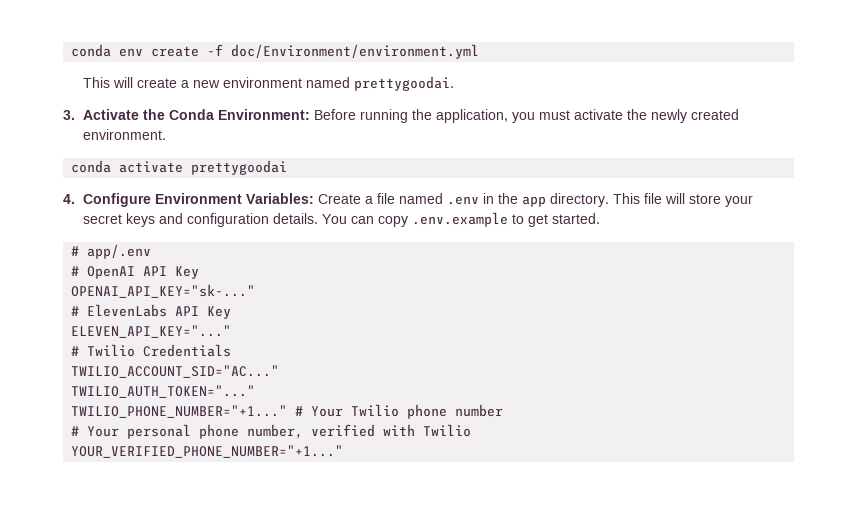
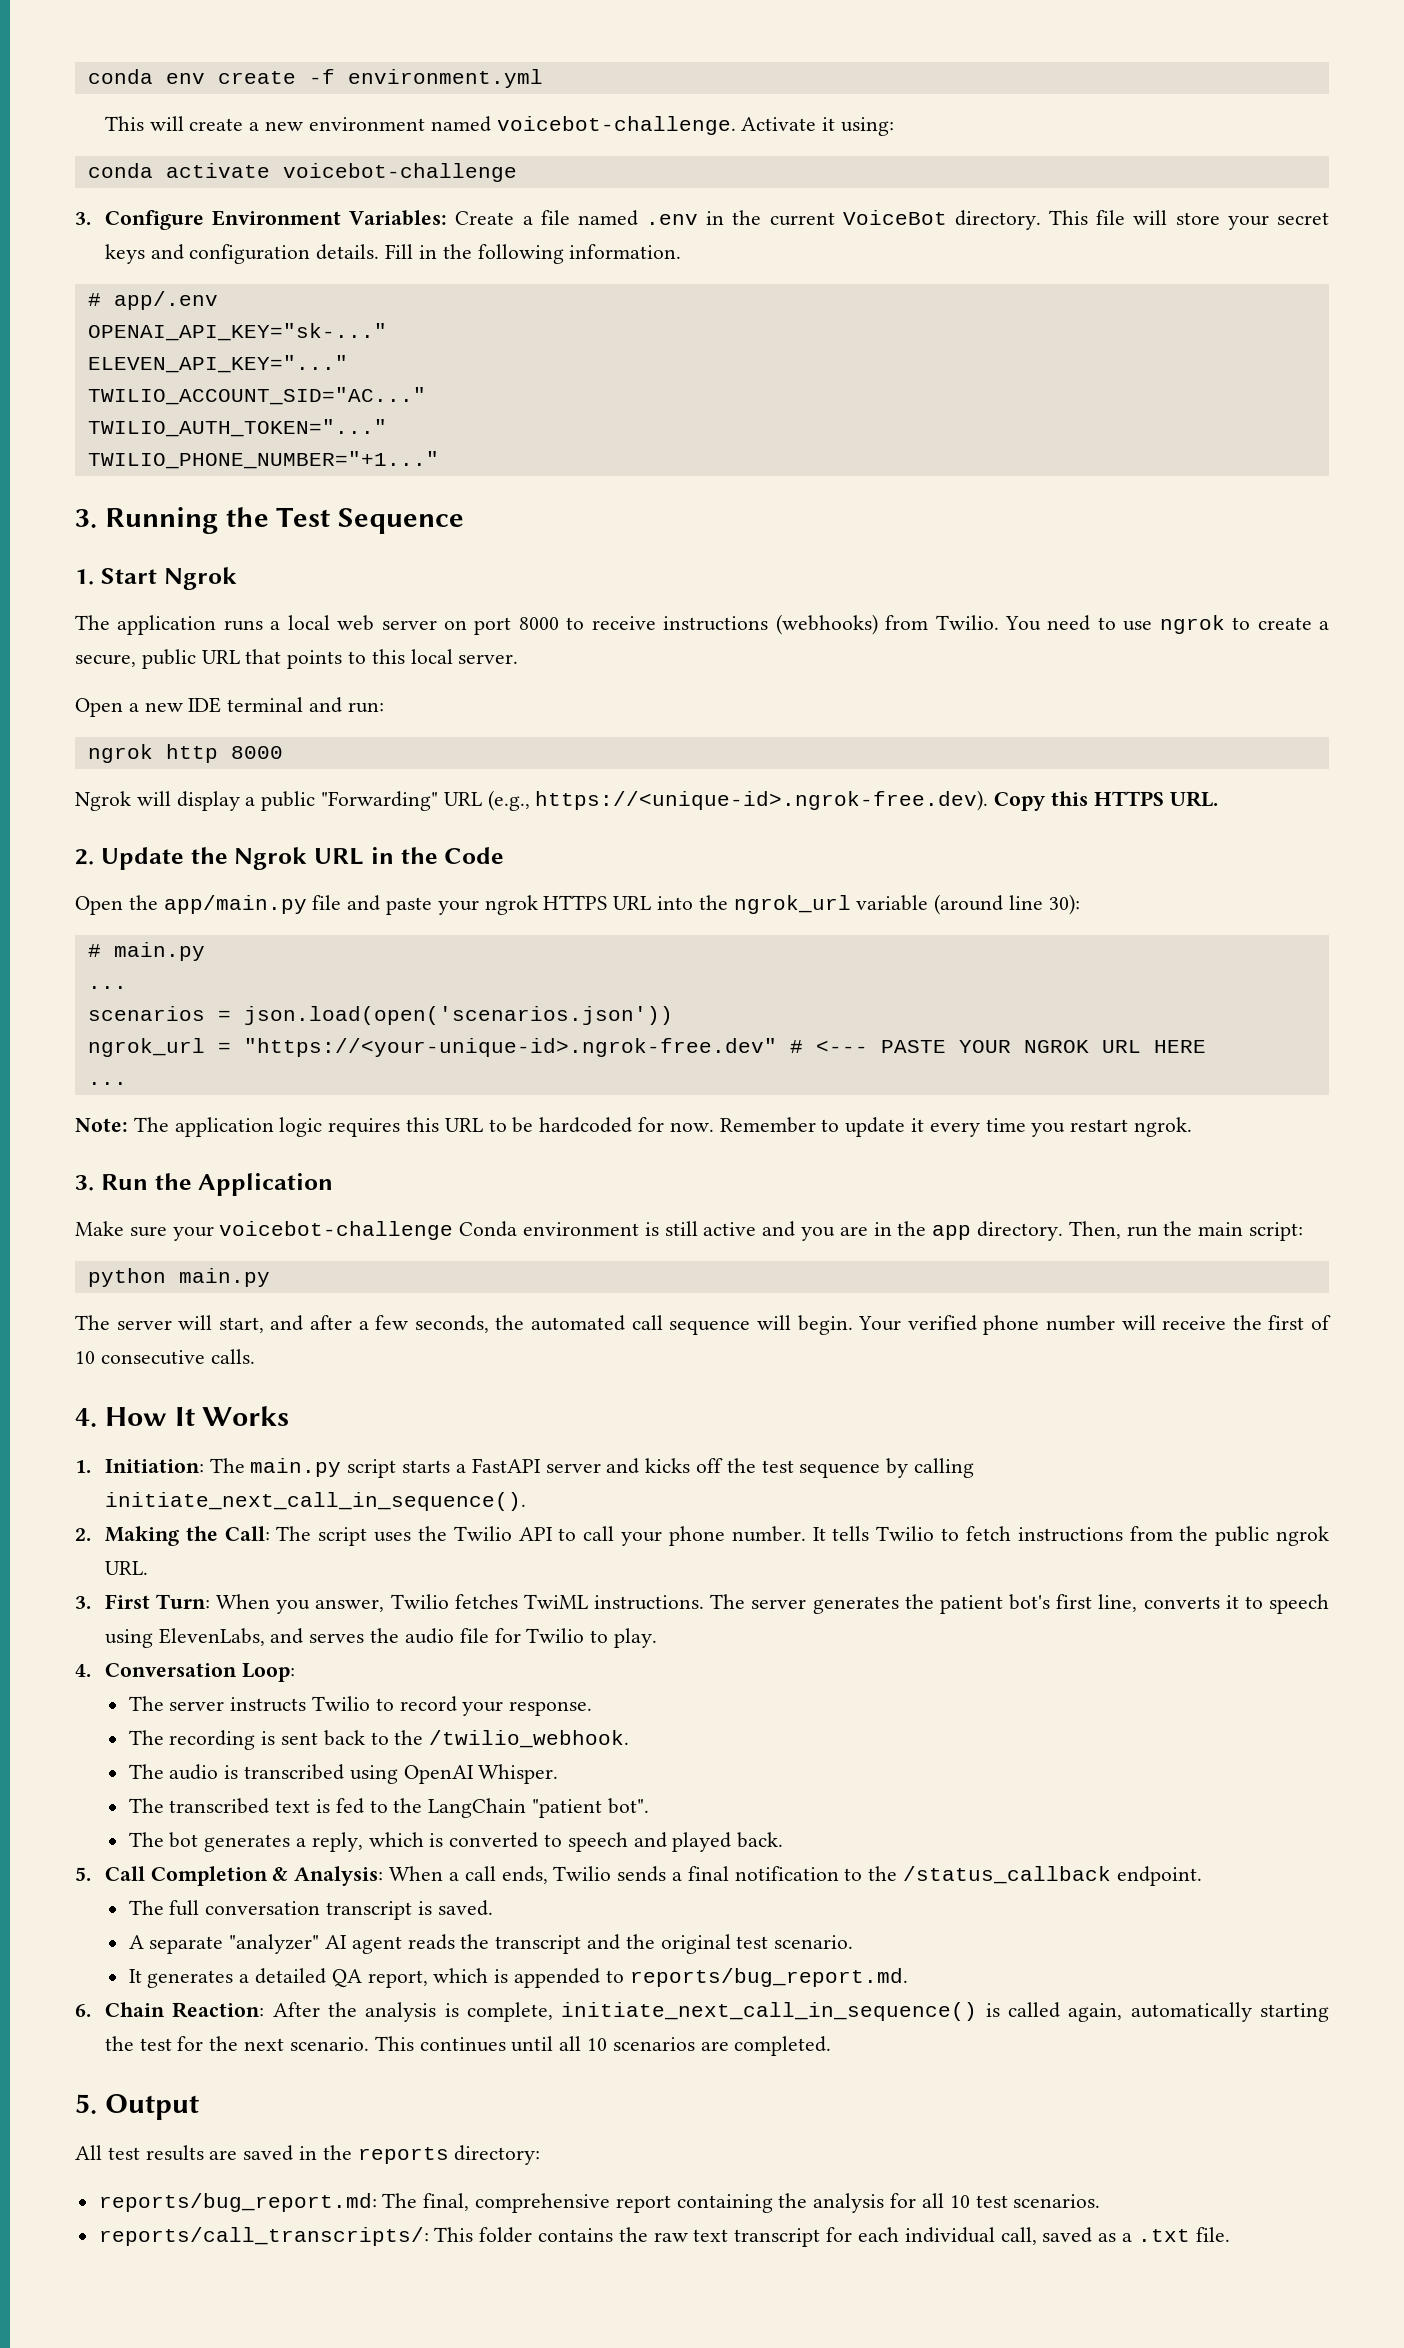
- conda env create -f doc/Environment/environment.yml
+ conda env create -f environment.yml
- This will create a new environment named prettygoodai.
- 3. Activate the Conda Environment: Before running the application, you must activate the newly created environment.
+ This will create a new environment named voicebot-challenge. Activate it using:
- conda activate prettygoodai
- 4. Configure Environment Variables: Create a file named .env in the app directory.
+ conda activate voicebot-challenge
+ 3. Configure Environment Variables: Create a file named .env in the current VoiceBot directory.
- You can copy .env.example to get started.
+ Fill in the following information.
  # app/.env
- # OpenAI API Key
  OPENAI_API_KEY="sk-..."
- # ElevenLabs API Key
  ELEVEN_API_KEY="..."
- # Twilio Credentials
  TWILIO_ACCOUNT_SID="AC..."
  TWILIO_AUTH_TOKEN="..."
- TWILIO_PHONE_NUMBER="+1..." # Your Twilio phone number
- # Your personal phone number, verified with Twilio
- YOUR_VERIFIED_PHONE_NUMBER="+1..."
+ TWILIO_PHONE_NUMBER="+1..."
+ 3. Running the Test Sequence
+ 1. Start Ngrok
+ The application runs a local web server on port 8000 to receive instructions (webhooks) from Twilio. You need to use ngrok to create a secure, public URL that points to this local server.
+ Open a new IDE terminal and run:
+ ngrok http 8000
+ Ngrok will display a public "Forwarding" URL (e.g., https://<unique-id>.ngrok-free.dev). Copy this HTTPS URL.
+ 2. Update the Ngrok URL in the Code
+ Open the app/main.py file and paste your ngrok HTTPS URL into the ngrok_url variable (around line 30):
+ # main.py
+ ...
+ scenarios = json.load(open('scenarios.json'))
+ ngrok_url = "https://<your-unique-id>.ngrok-free.dev" # <--- PASTE YOUR NGROK URL HERE
+ ...
+ Note: The application logic requires this URL to be hardcoded for now. Remember to update it every time you restart ngrok.
+ 3. Run the Application
+ Make sure your voicebot-challenge Conda environment is still active and you are in the app directory. Then, run the main script:
+ python main.py
+ The server will start, and after a few seconds, the automated call sequence will begin. Your verified phone number will receive the first of 10 consecutive calls.
+ 4. How It Works
+ 1. Initiation: The main.py script starts a FastAPI server and kicks off the test sequence by calling initiate_next_call_in_sequence().
+ 2. Making the Call: The script uses the Twilio API to call your phone number. It tells Twilio to fetch instructions from the public ngrok URL.
+ 3. First Turn: When you answer, Twilio fetches TwiML instructions. The server generates the patient bot's first line, converts it to speech using ElevenLabs, and serves the audio file for Twilio to play.
+ 4. Conversation Loop:
+ The server instructs Twilio to record your response.
+ The recording is sent back to the /twilio_webhook.
+ The audio is transcribed using OpenAI Whisper.
+ The transcribed text is fed to the LangChain "patient bot".
+ The bot generates a reply, which is converted to speech and played back.
+ 5. Call Completion & Analysis: When a call ends, Twilio sends a final notification to the /status_callback endpoint.
+ The full conversation transcript is saved.
+ A separate "analyzer" AI agent reads the transcript and the original test scenario.
+ It generates a detailed QA report, which is appended to reports/bug_report.md.
+ 6. Chain Reaction: After the analysis is complete, initiate_next_call_in_sequence() is called again, automatically starting the test for the next scenario. This continues until all 10 scenarios are completed.
+ 5. Output
+ All test results are saved in the reports directory:
+ reports/bug_report.md: The final, comprehensive report containing the analysis for all 10 test scenarios.
+ reports/call_transcripts/: This folder contains the raw text transcript for each individual call, saved as a .txt file.

